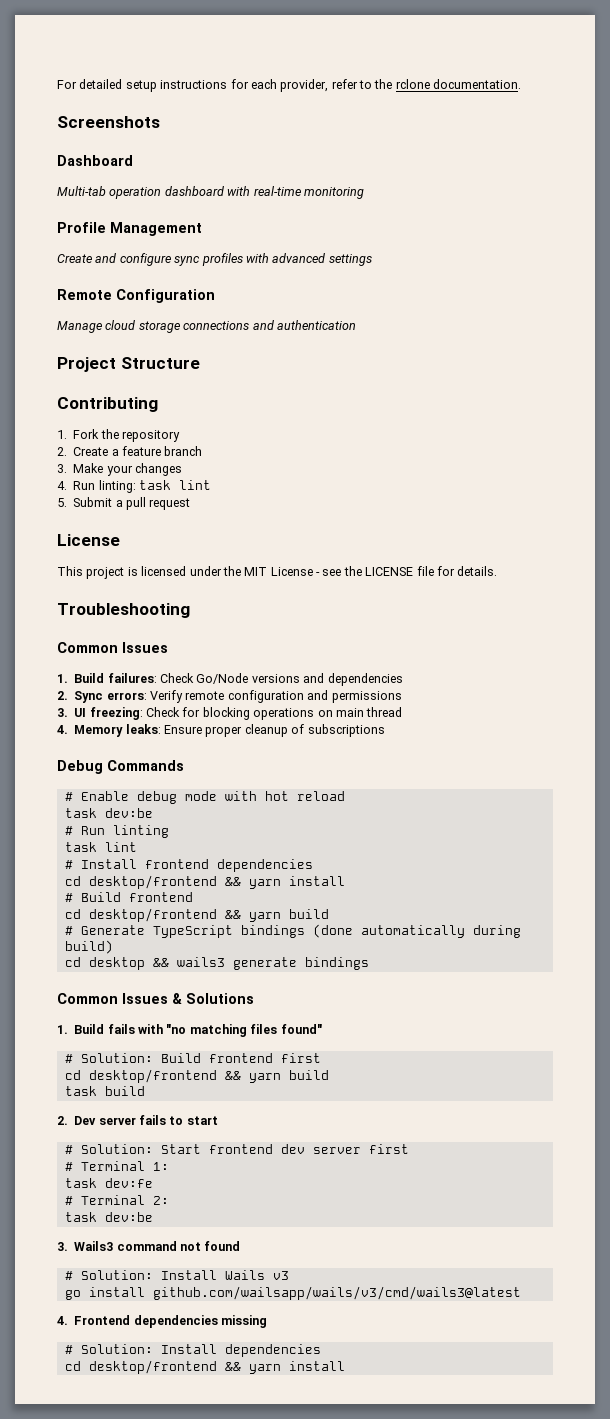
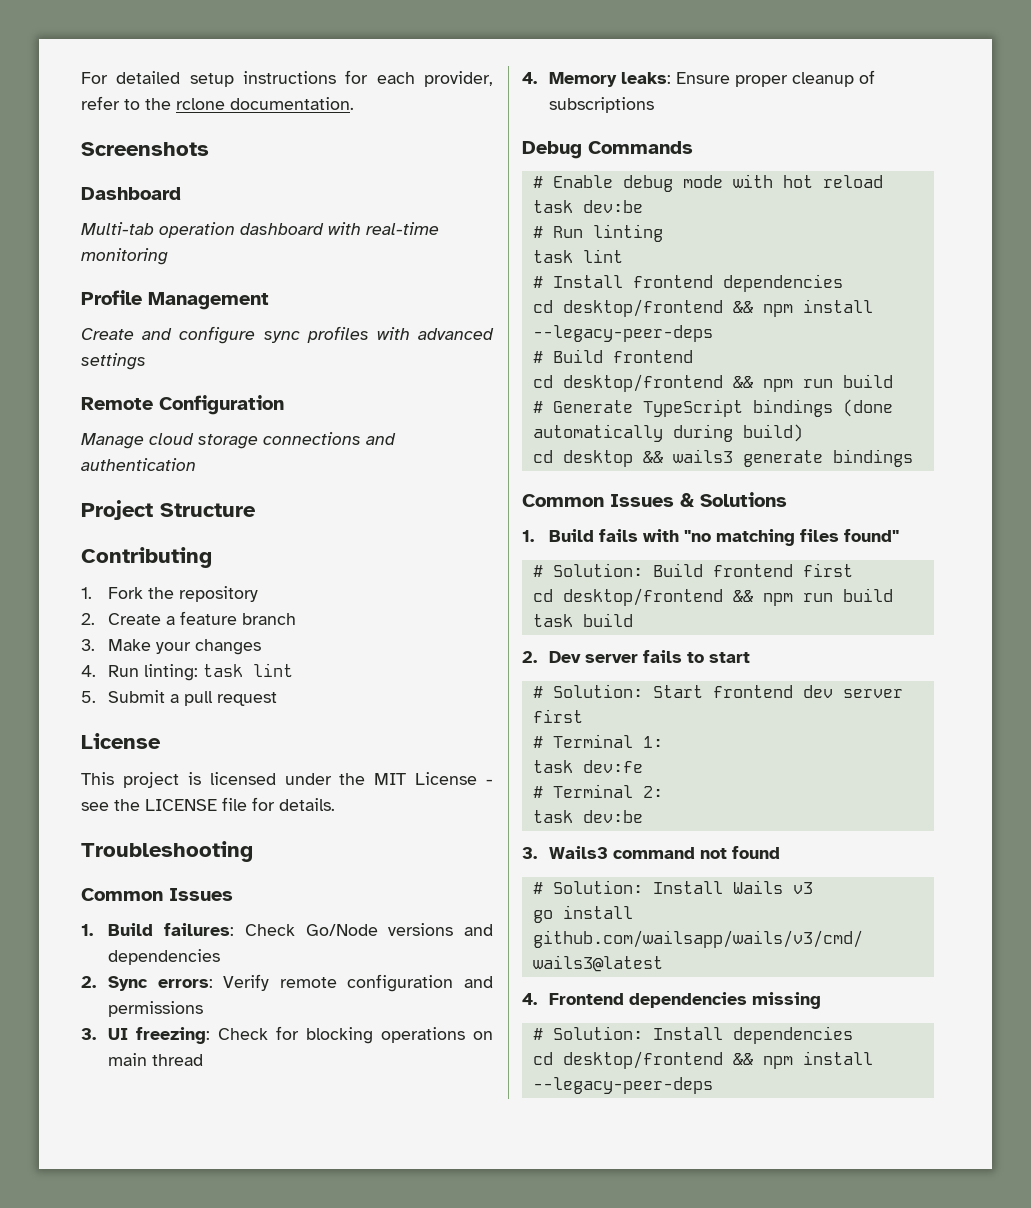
  # Install frontend dependencies
- cd desktop/frontend && yarn install
+ cd desktop/frontend && npm install --legacy-peer-deps
  # Build frontend
- cd desktop/frontend && yarn build
+ cd desktop/frontend && npm run build
  # Solution: Build frontend first
- cd desktop/frontend && yarn build
+ cd desktop/frontend && npm run build
  # Solution: Install dependencies
- cd desktop/frontend && yarn install
+ cd desktop/frontend && npm install --legacy-peer-deps

